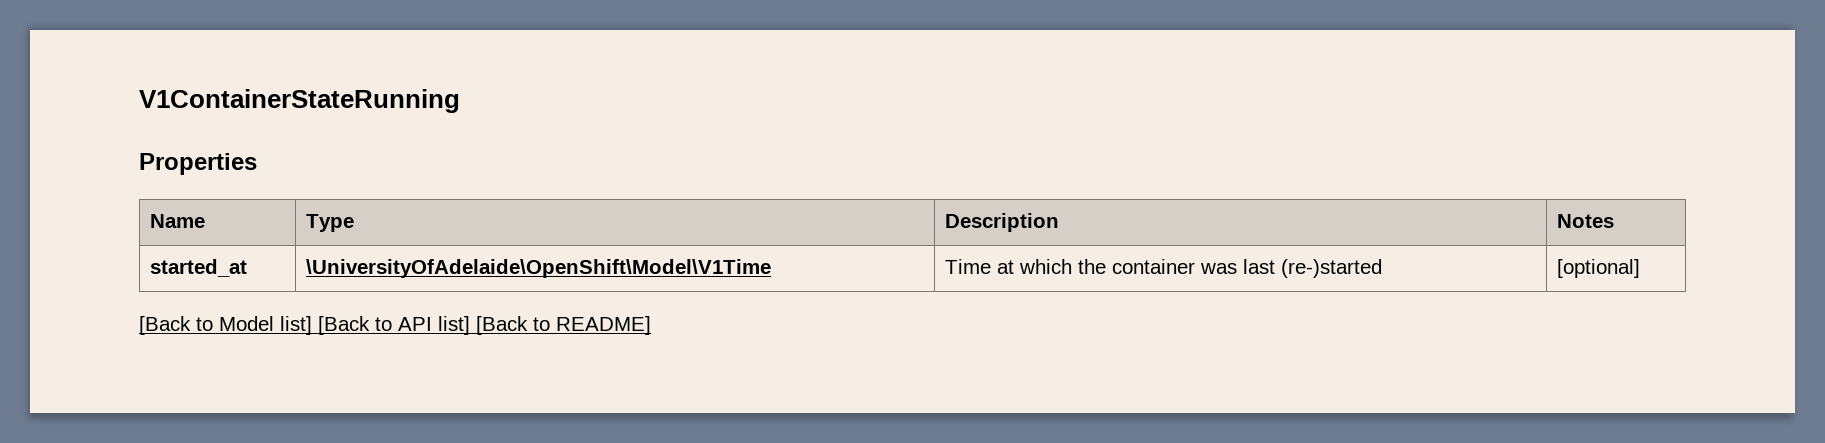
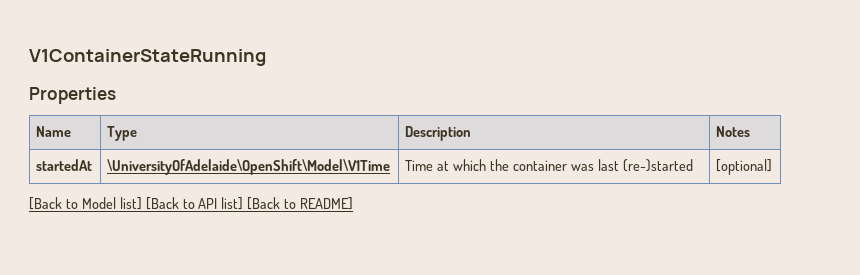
- started_at | \UniversityOfAdelaide\OpenShift\Model\V1Time | Time at which the container was last (re-)started | [optional]
+ startedAt | \UniversityOfAdelaide\OpenShift\Model\V1Time | Time at which the container was last (re-)started | [optional]

